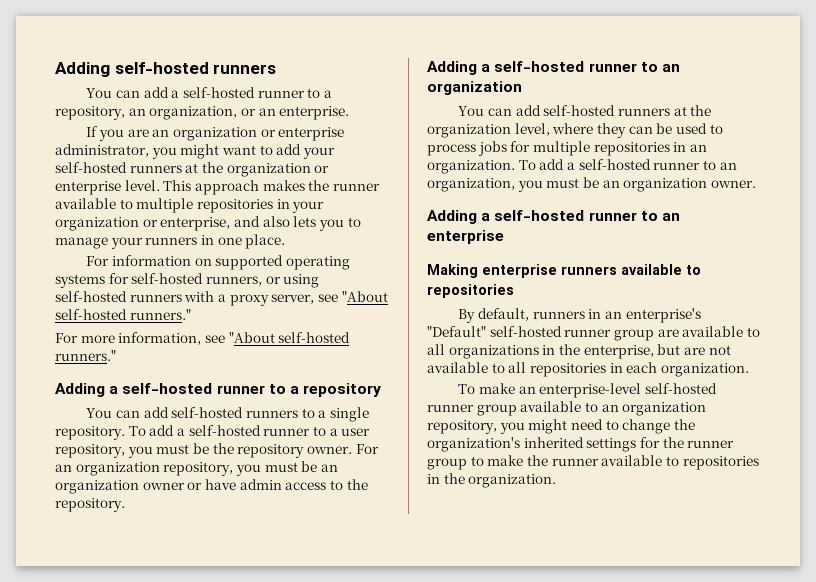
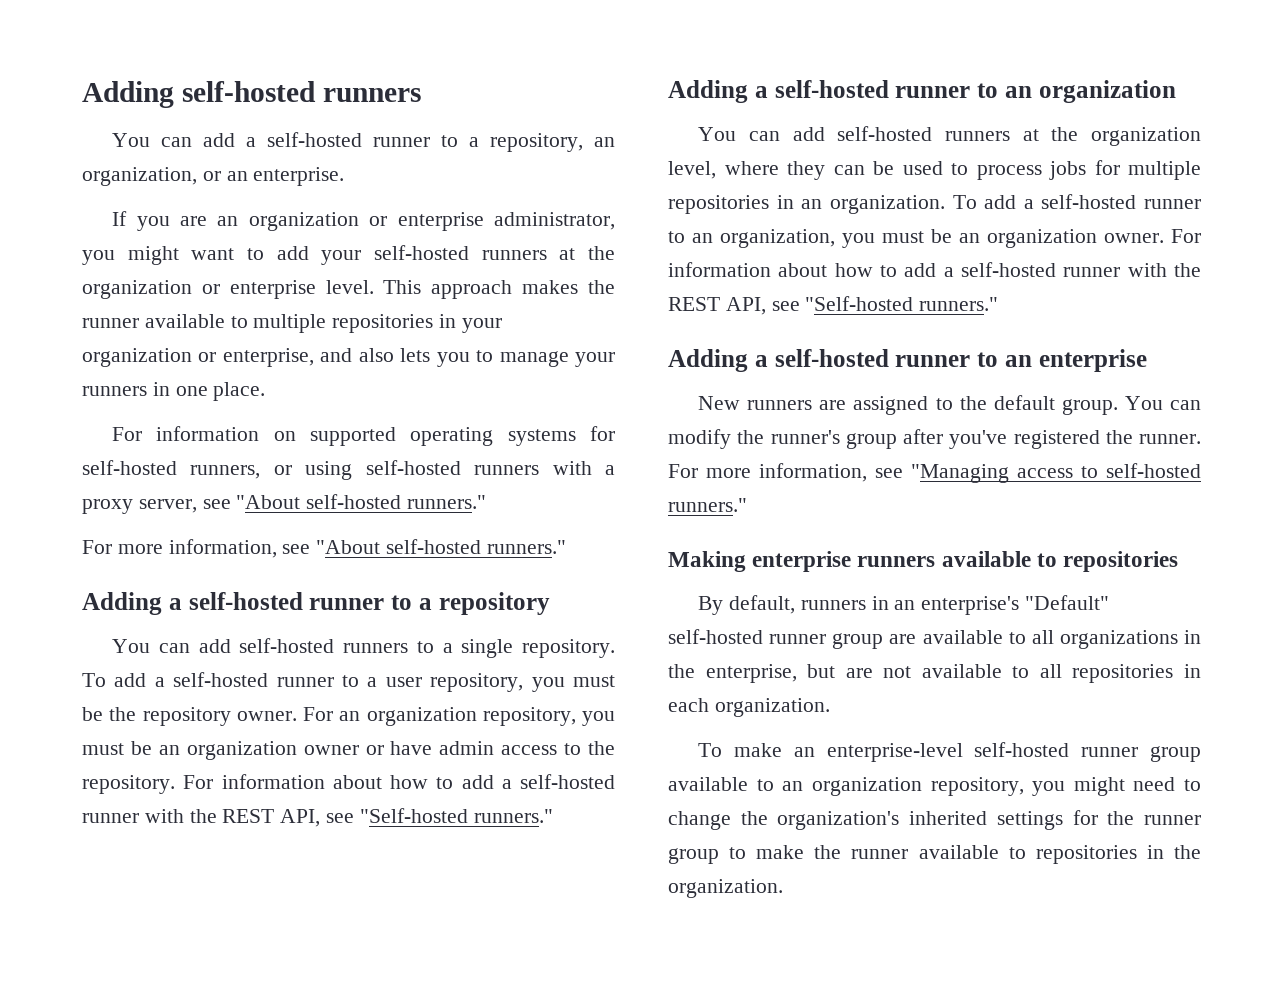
- For an organization repository, you must be an organization owner or have admin access to the repository.
+ For an organization repository, you must be an organization owner or have admin access to the repository. For information about how to add a self-hosted runner with the REST API, see "Self-hosted runners."
- To add a self-hosted runner to an organization, you must be an organization owner.
+ To add a self-hosted runner to an organization, you must be an organization owner. For information about how to add a self-hosted runner with the REST API, see "Self-hosted runners."
+ New runners are assigned to the default group. You can modify the runner's group after you've registered the runner. For more information, see "Managing access to self-hosted runners."

